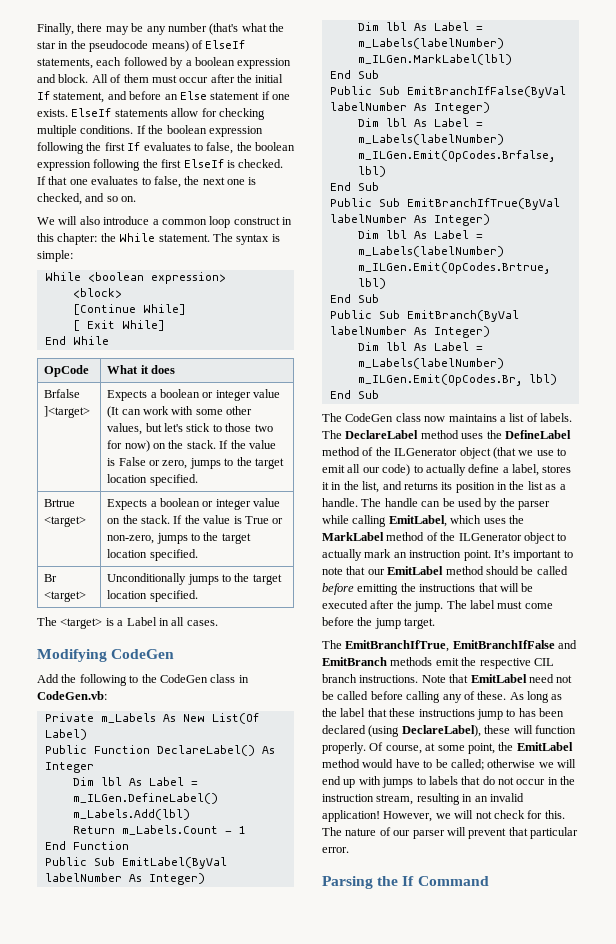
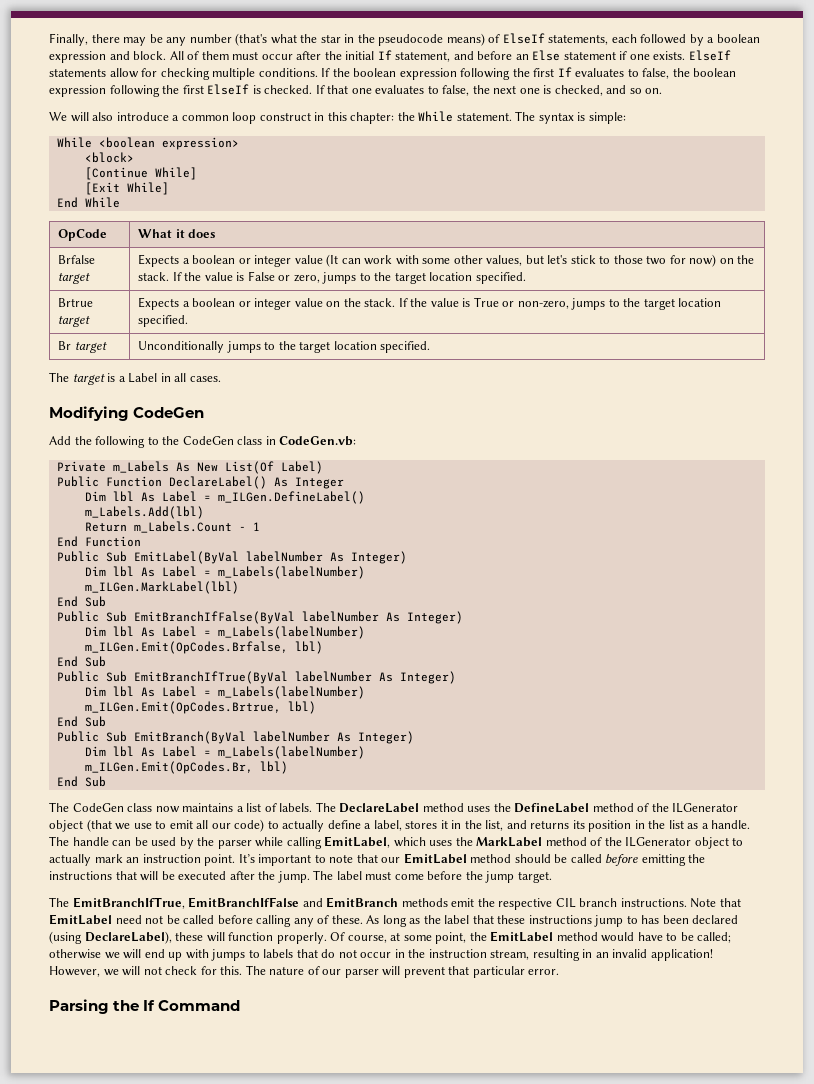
- [ Exit While]
+ [Exit While]
- Brfalse ]<target> | Expects a boolean or integer value (It can work with some other values, but let's stick to those two for now) on the stack. If the value is False or zero, jumps to the target location specified.
+ Brfalse target | Expects a boolean or integer value (It can work with some other values, but let's stick to those two for now) on the stack. If the value is False or zero, jumps to the target location specified.
- Brtrue <target> | Expects a boolean or integer value on the stack. If the value is True or non-zero, jumps to the target location specified.
+ Brtrue target | Expects a boolean or integer value on the stack. If the value is True or non-zero, jumps to the target location specified.
- Br <target> | Unconditionally jumps to the target location specified.
+ Br target | Unconditionally jumps to the target location specified.
- The <target> is a Label in all cases.
+ The target is a Label in all cases.

